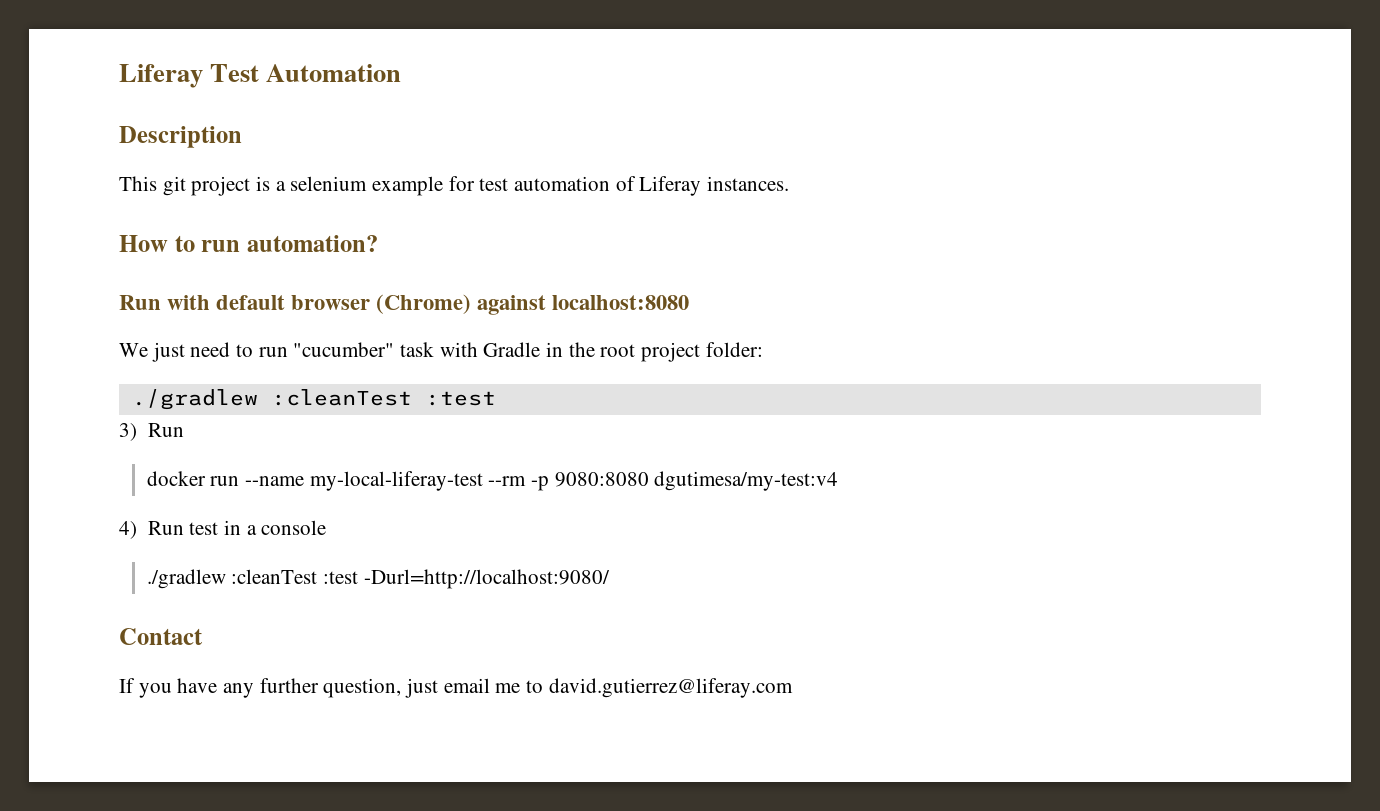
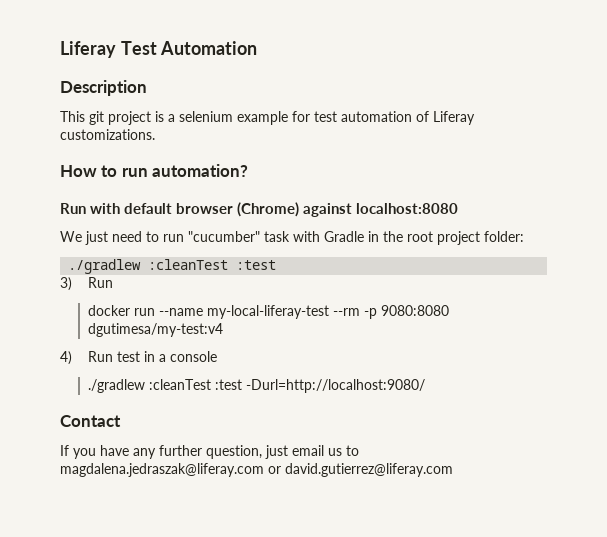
- This git project is a selenium example for test automation of Liferay instances.
+ This git project is a selenium example for test automation of Liferay customizations.
- If you have any further question, just email me to david.gutierrez@liferay.com
+ If you have any further question, just email us to magdalena.jedraszak@liferay.com or david.gutierrez@liferay.com

